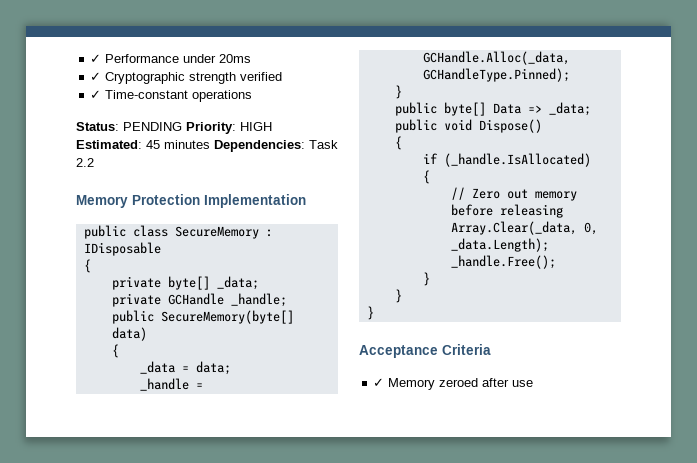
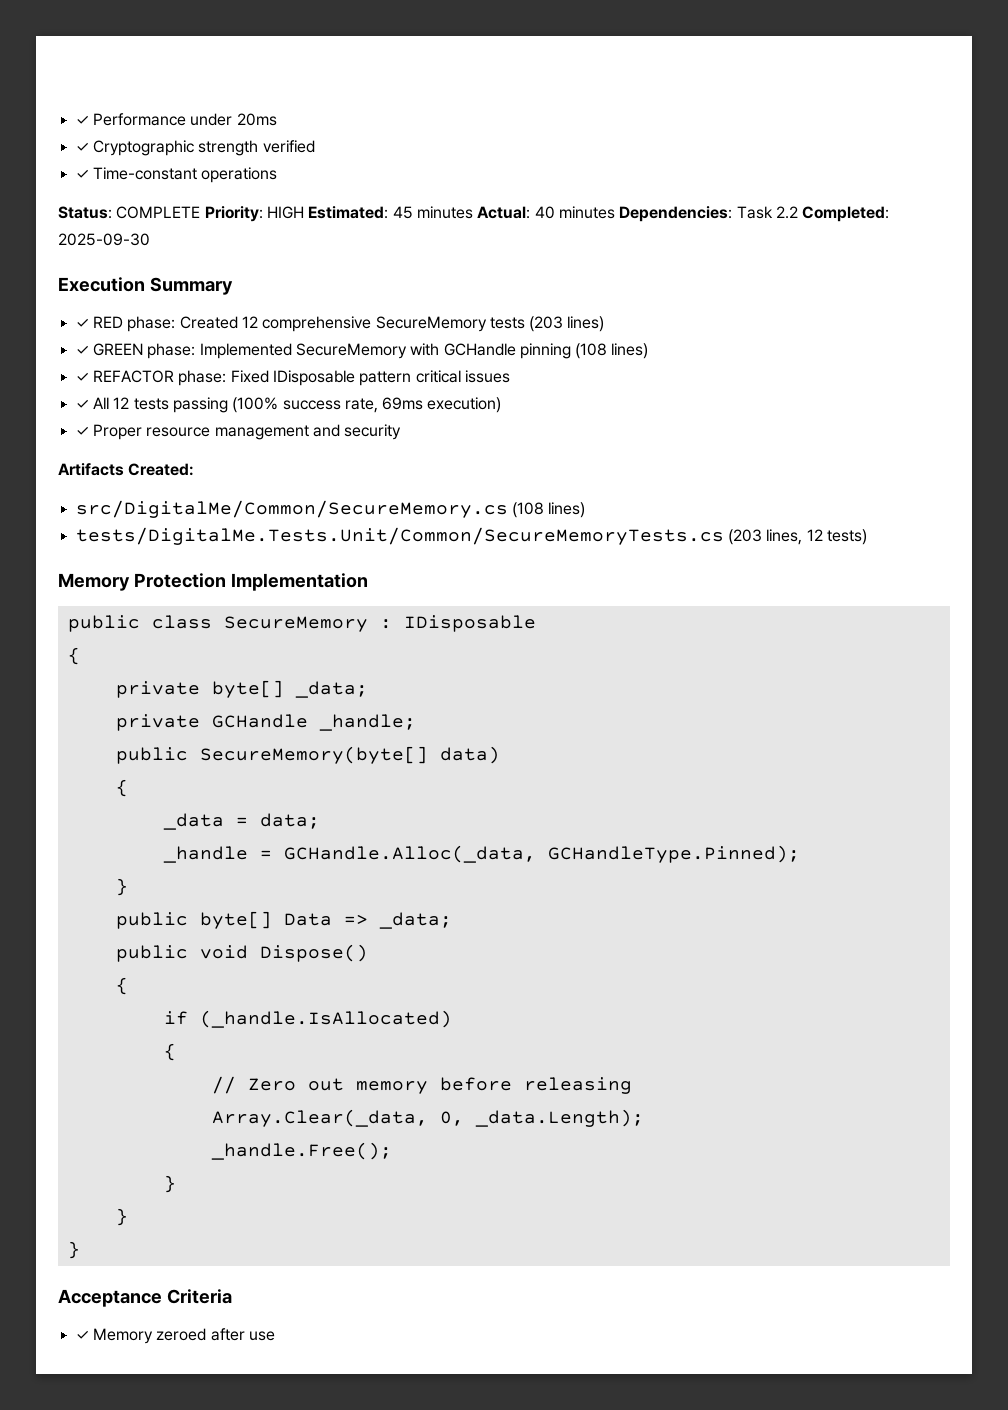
- Status: PENDING Priority: HIGH Estimated: 45 minutes Dependencies: Task 2.2
+ Status: COMPLETE Priority: HIGH Estimated: 45 minutes Actual: 40 minutes Dependencies: Task 2.2 Completed: 2025-09-30
+ Execution Summary
+ ✓ RED phase: Created 12 comprehensive SecureMemory tests (203 lines)
+ ✓ GREEN phase: Implemented SecureMemory with GCHandle pinning (108 lines)
+ ✓ REFACTOR phase: Fixed IDisposable pattern critical issues
+ ✓ All 12 tests passing (100% success rate, 69ms execution)
+ ✓ Proper resource management and security
+ Artifacts Created:
+ src/DigitalMe/Common/SecureMemory.cs (108 lines)
+ tests/DigitalMe.Tests.Unit/Common/SecureMemoryTests.cs (203 lines, 12 tests)

